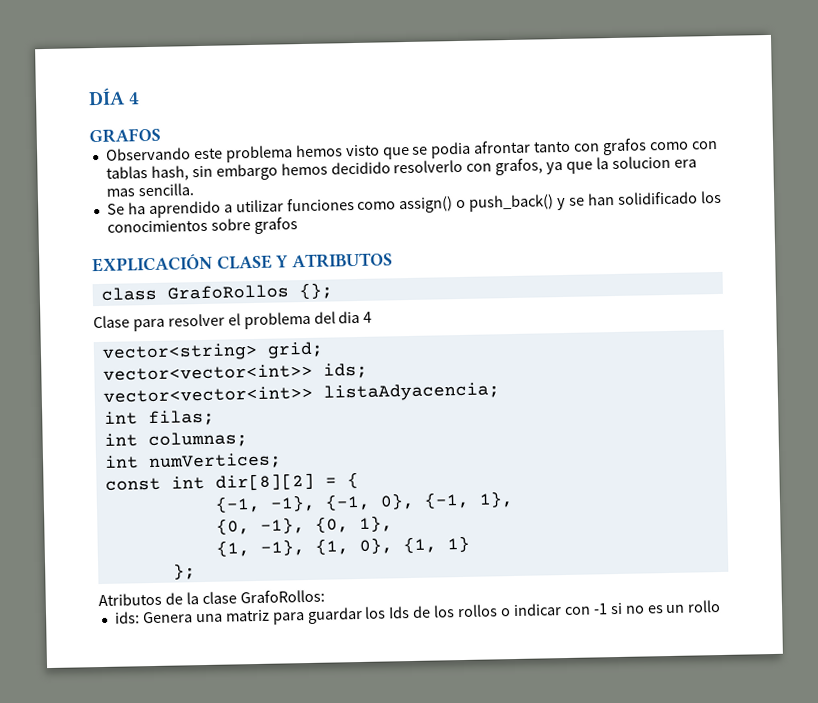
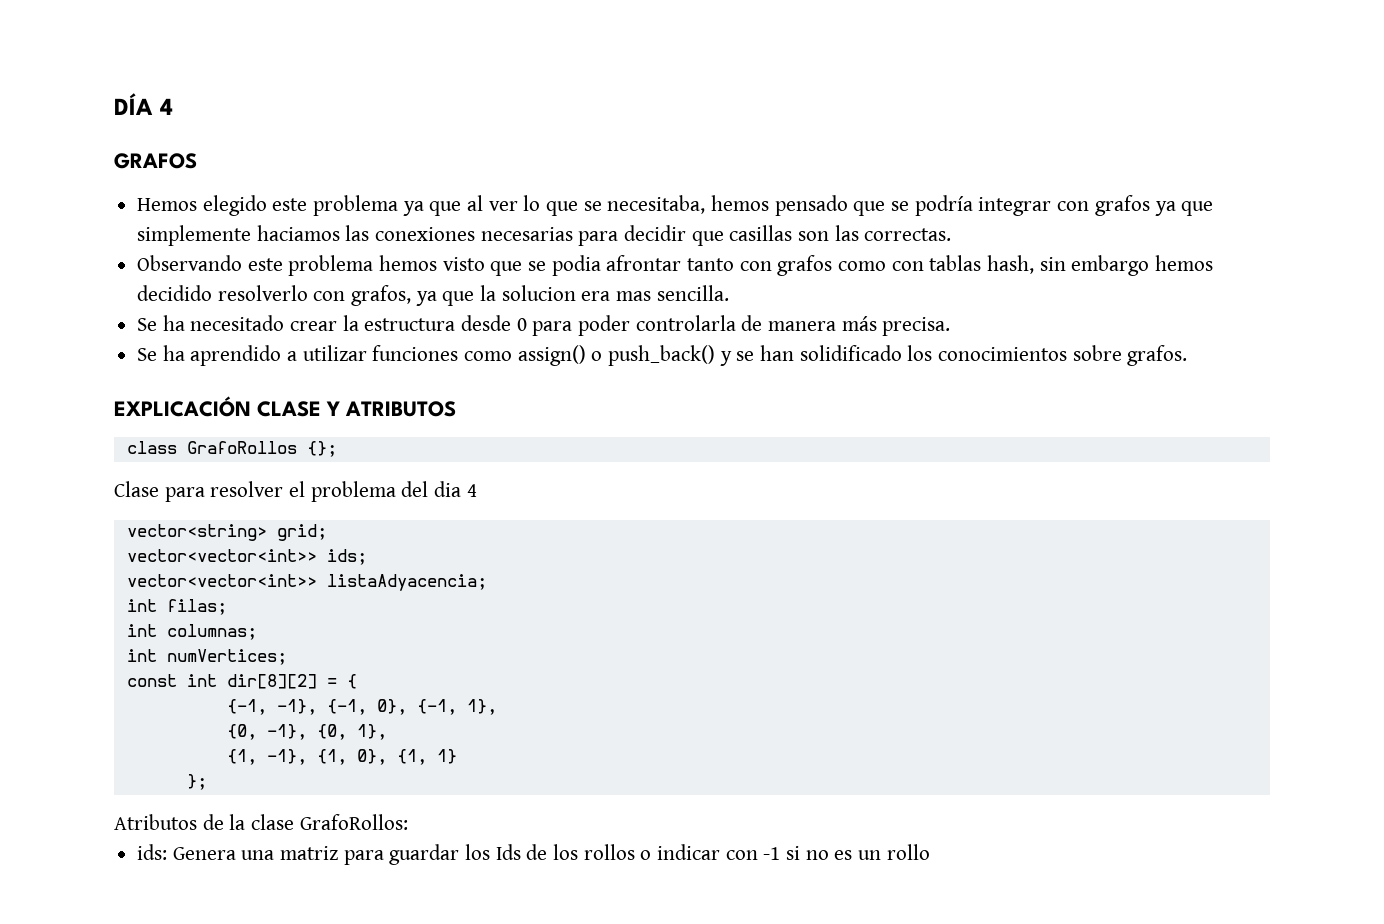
+ Hemos elegido este problema ya que al ver lo que se necesitaba, hemos pensado que se podría integrar con grafos ya que simplemente haciamos las conexiones necesarias para decidir que casillas son las correctas.
+ Se ha necesitado crear la estructura desde 0 para poder controlarla de manera más precisa.
- Se ha aprendido a utilizar funciones como assign() o push_back() y se han solidificado los conocimientos sobre grafos
+ Se ha aprendido a utilizar funciones como assign() o push_back() y se han solidificado los conocimientos sobre grafos.

